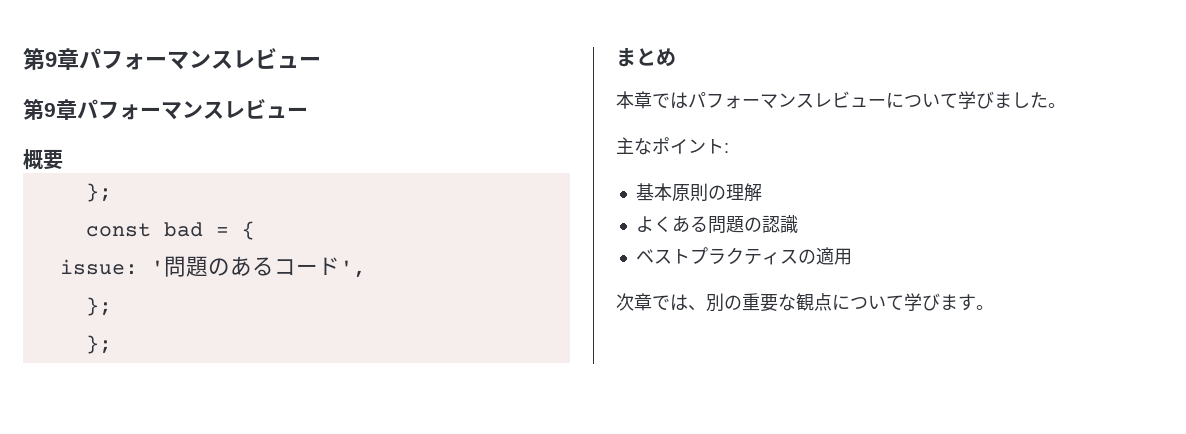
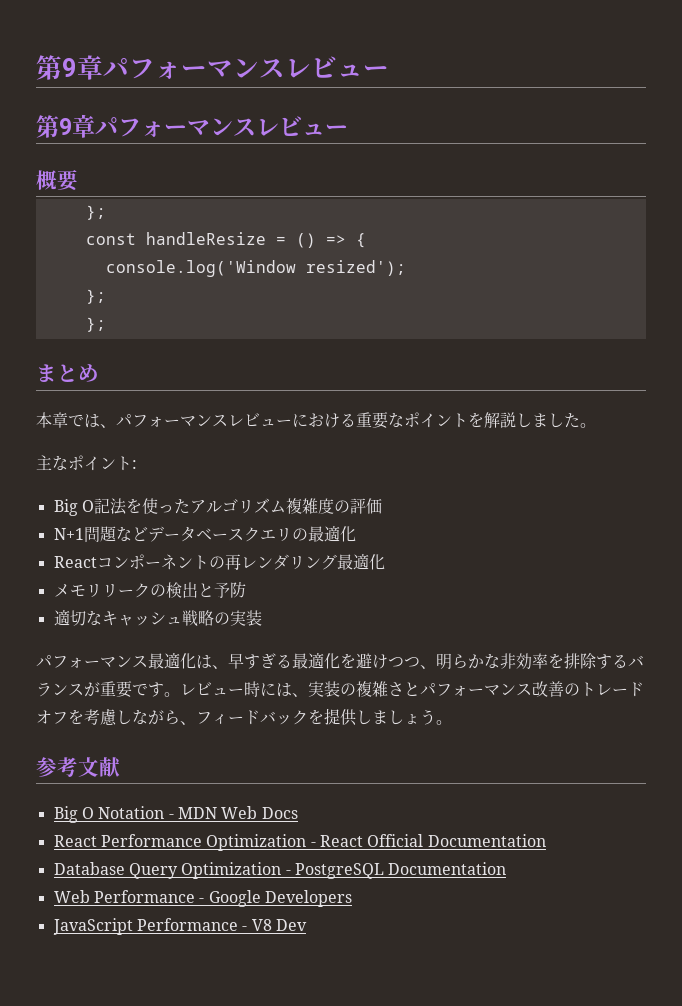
- const bad = {
- issue: '問題のあるコード',
+ const handleResize = () => {
+ console.log('Window resized');
- 本章ではパフォーマンスレビューについて学びました。
+ 本章では、パフォーマンスレビューにおける重要なポイントを解説しました。
- 基本原則の理解
- よくある問題の認識
- ベストプラクティスの適用
- 次章では、別の重要な観点について学びます。
+ Big O記法を使ったアルゴリズム複雑度の評価
+ N+1問題などデータベースクエリの最適化
+ Reactコンポーネントの再レンダリング最適化
+ メモリリークの検出と予防
+ 適切なキャッシュ戦略の実装
+ パフォーマンス最適化は、早すぎる最適化を避けつつ、明らかな非効率を排除するバランスが重要です。レビュー時には、実装の複雑さとパフォーマンス改善のトレードオフを考慮しながら、フィードバックを提供しましょう。
+ 参考文献
+ Big O Notation - MDN Web Docs
+ React Performance Optimization - React Official Documentation
+ Database Query Optimization - PostgreSQL Documentation
+ Web Performance - Google Developers
+ JavaScript Performance - V8 Dev

